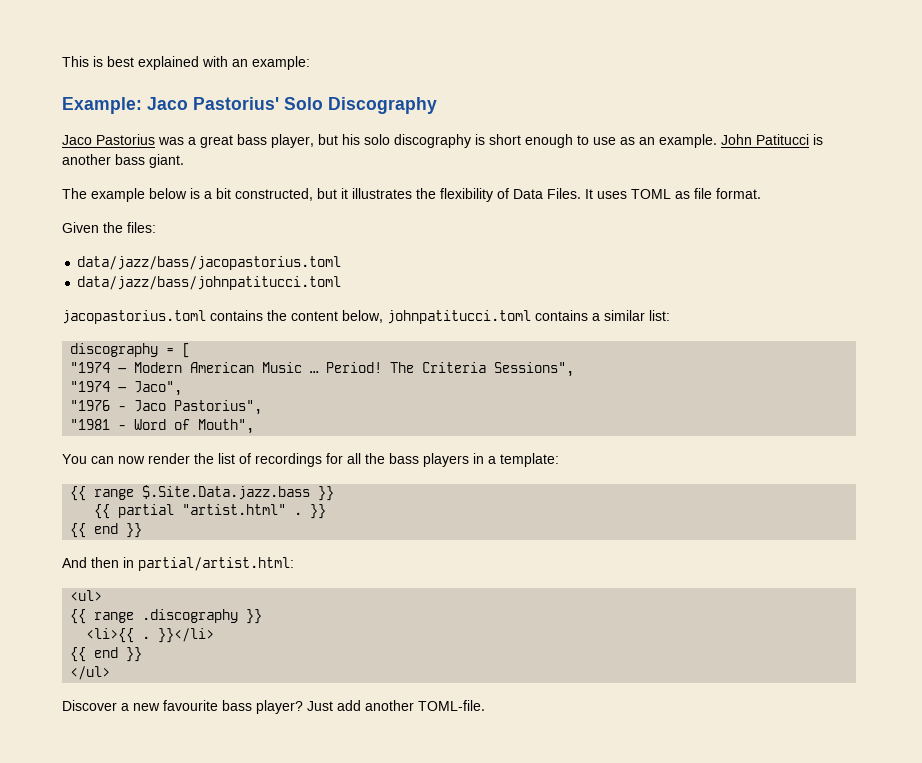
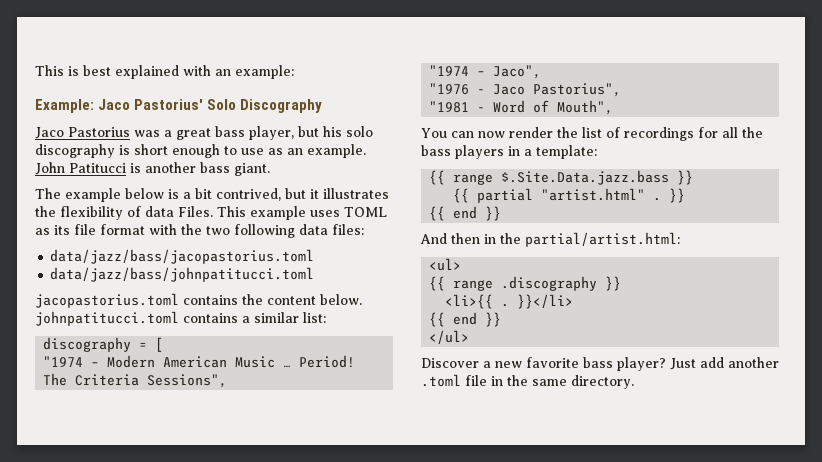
- The example below is a bit constructed, but it illustrates the flexibility of Data Files. It uses TOML as file format.
- Given the files:
+ The example below is a bit contrived, but it illustrates the flexibility of data Files. This example uses TOML as its file format with the two following data files:
- jacopastorius.toml contains the content below, johnpatitucci.toml contains a similar list:
+ jacopastorius.toml contains the content below. johnpatitucci.toml contains a similar list:
- And then in partial/artist.html:
+ And then in the partial/artist.html:
- Discover a new favourite bass player?
+ Discover a new favorite bass player?
- Just add another TOML-file.
+ Just add another .toml file in the same directory.

